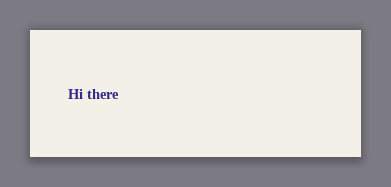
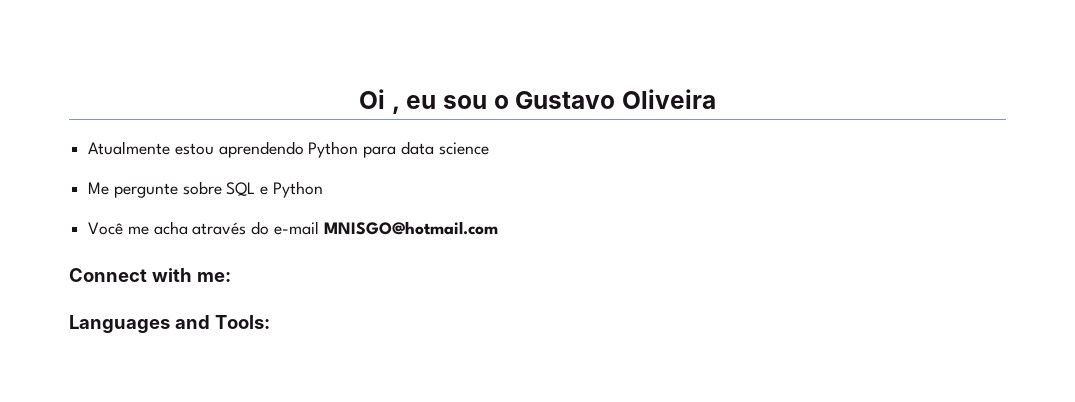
- Hi there
+ Oi , eu sou o Gustavo Oliveira
+ Atualmente estou aprendendo Python para data science
+ Me pergunte sobre SQL e Python
+ Você me acha através do e-mail MNISGO@hotmail.com
+ Connect with me:
+ Languages and Tools:

